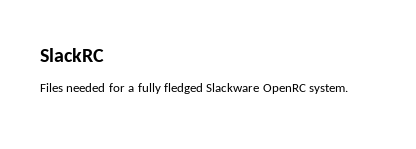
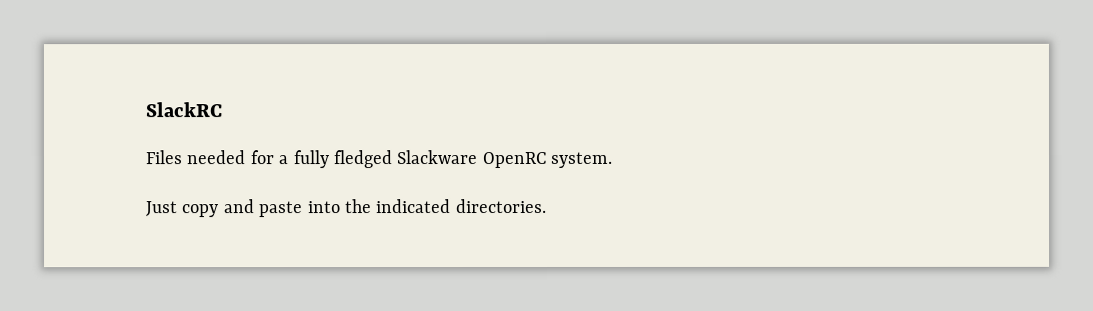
+ Just copy and paste into the indicated directories.

